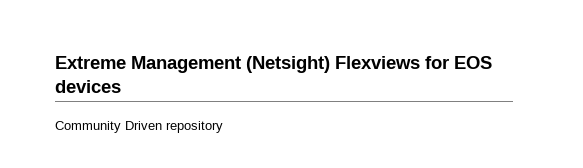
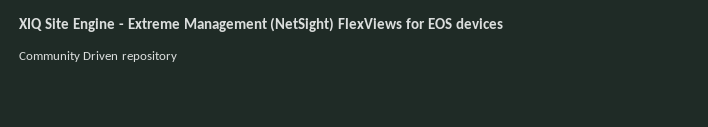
- Extreme Management (Netsight) Flexviews for EOS devices
+ XIQ Site Engine - Extreme Management (NetSight) FlexViews for EOS devices

